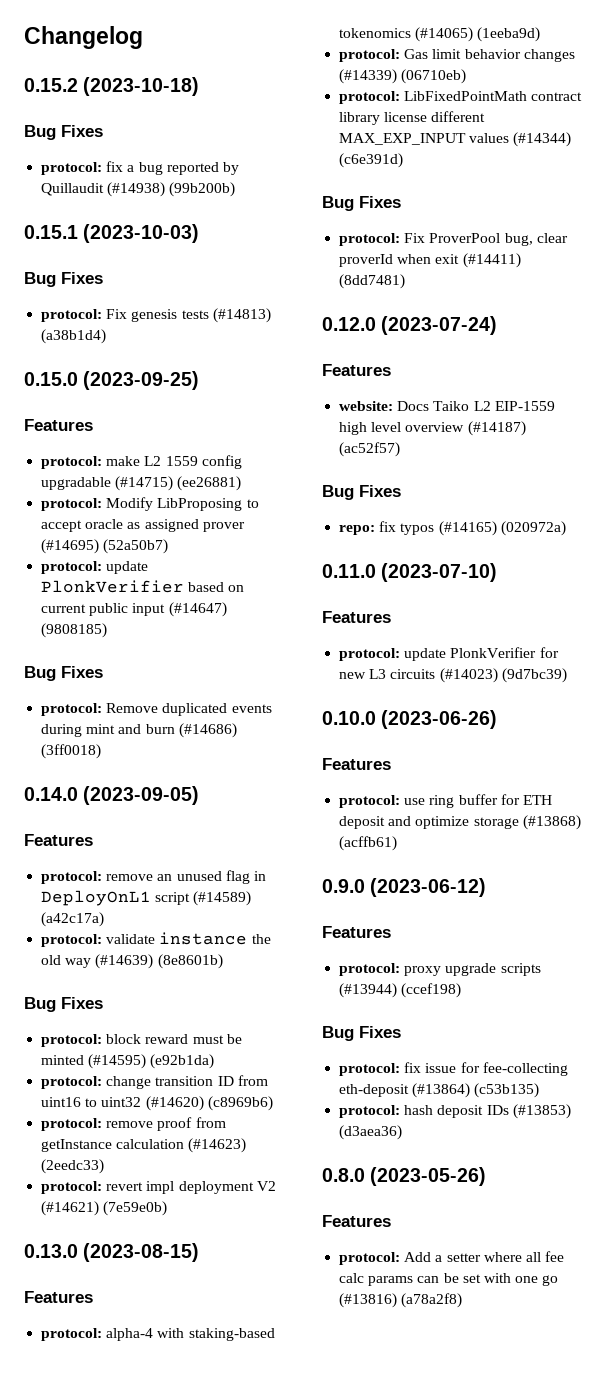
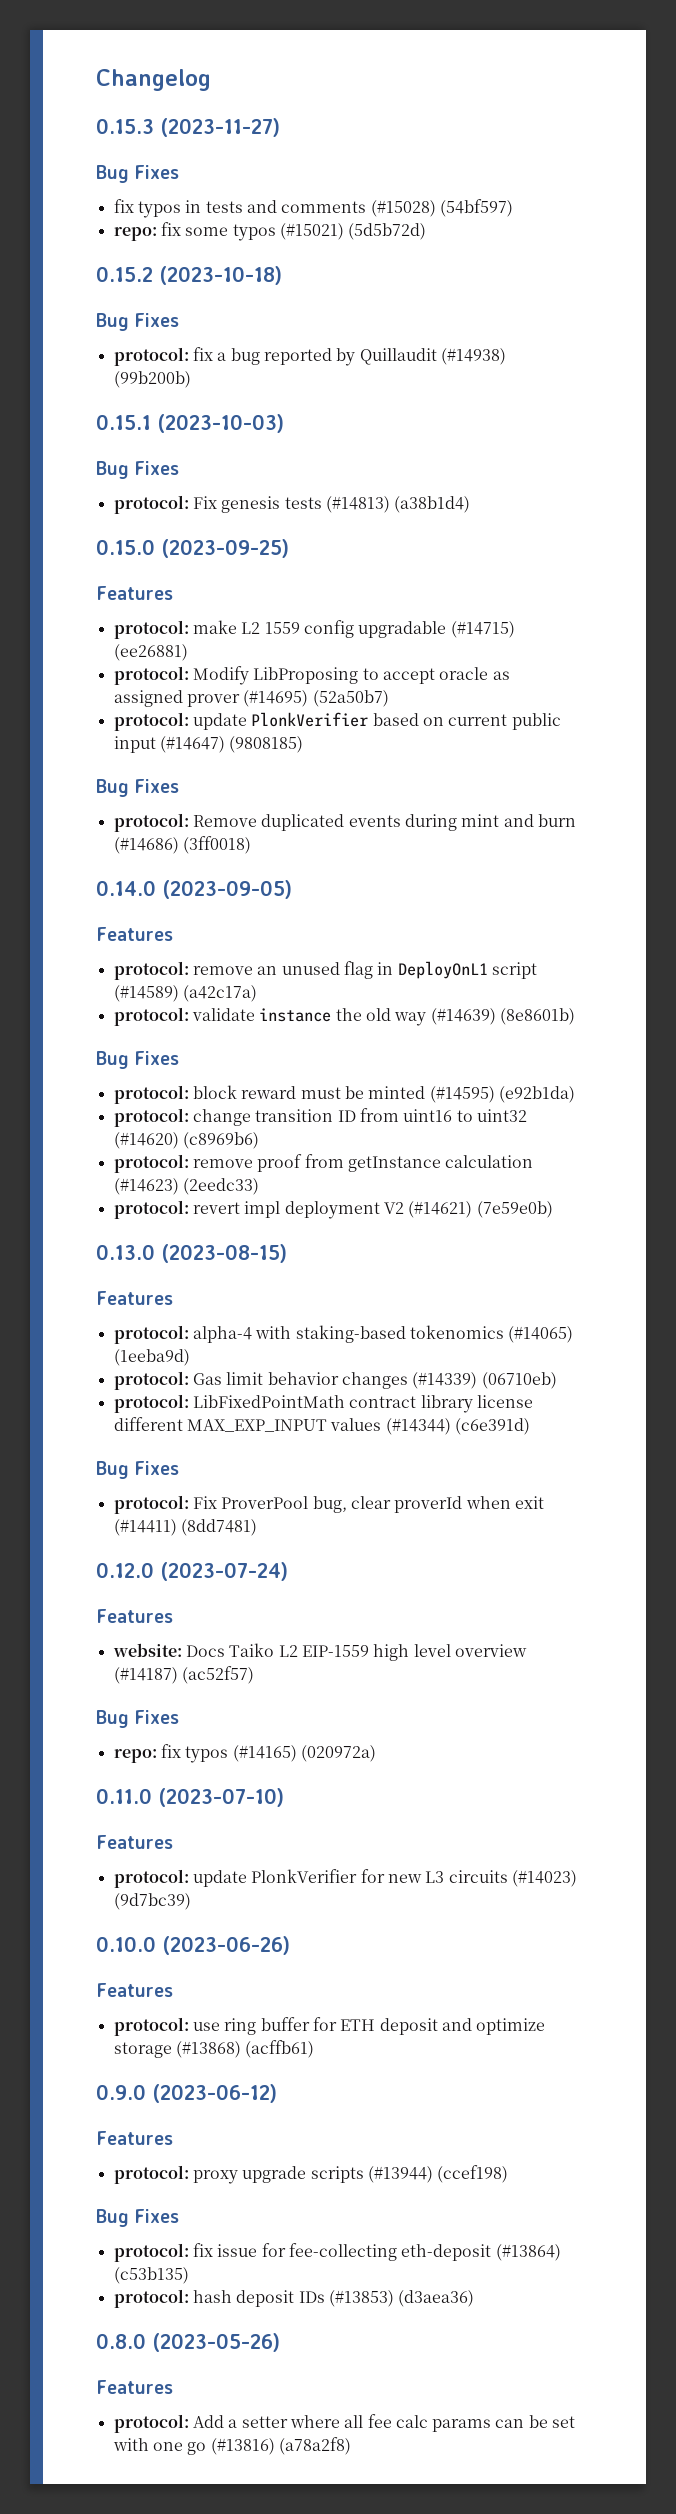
+ 0.15.3 (2023-11-27)
+ Bug Fixes
+ fix typos in tests and comments (#15028) (54bf597)
+ repo: fix some typos (#15021) (5d5b72d)

